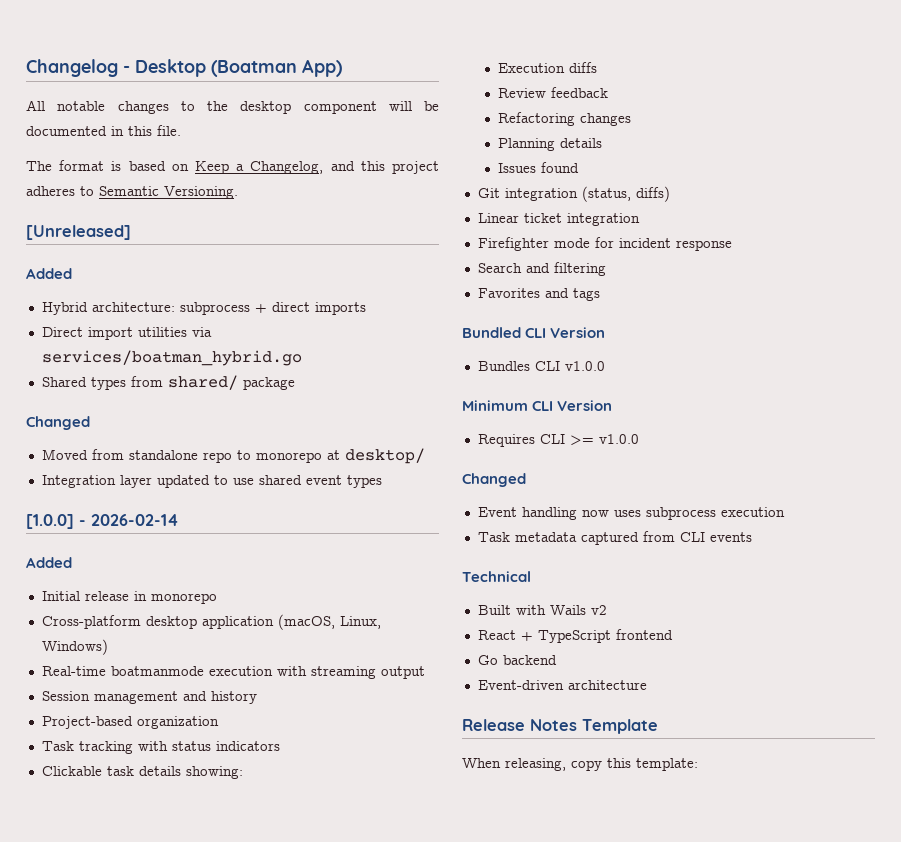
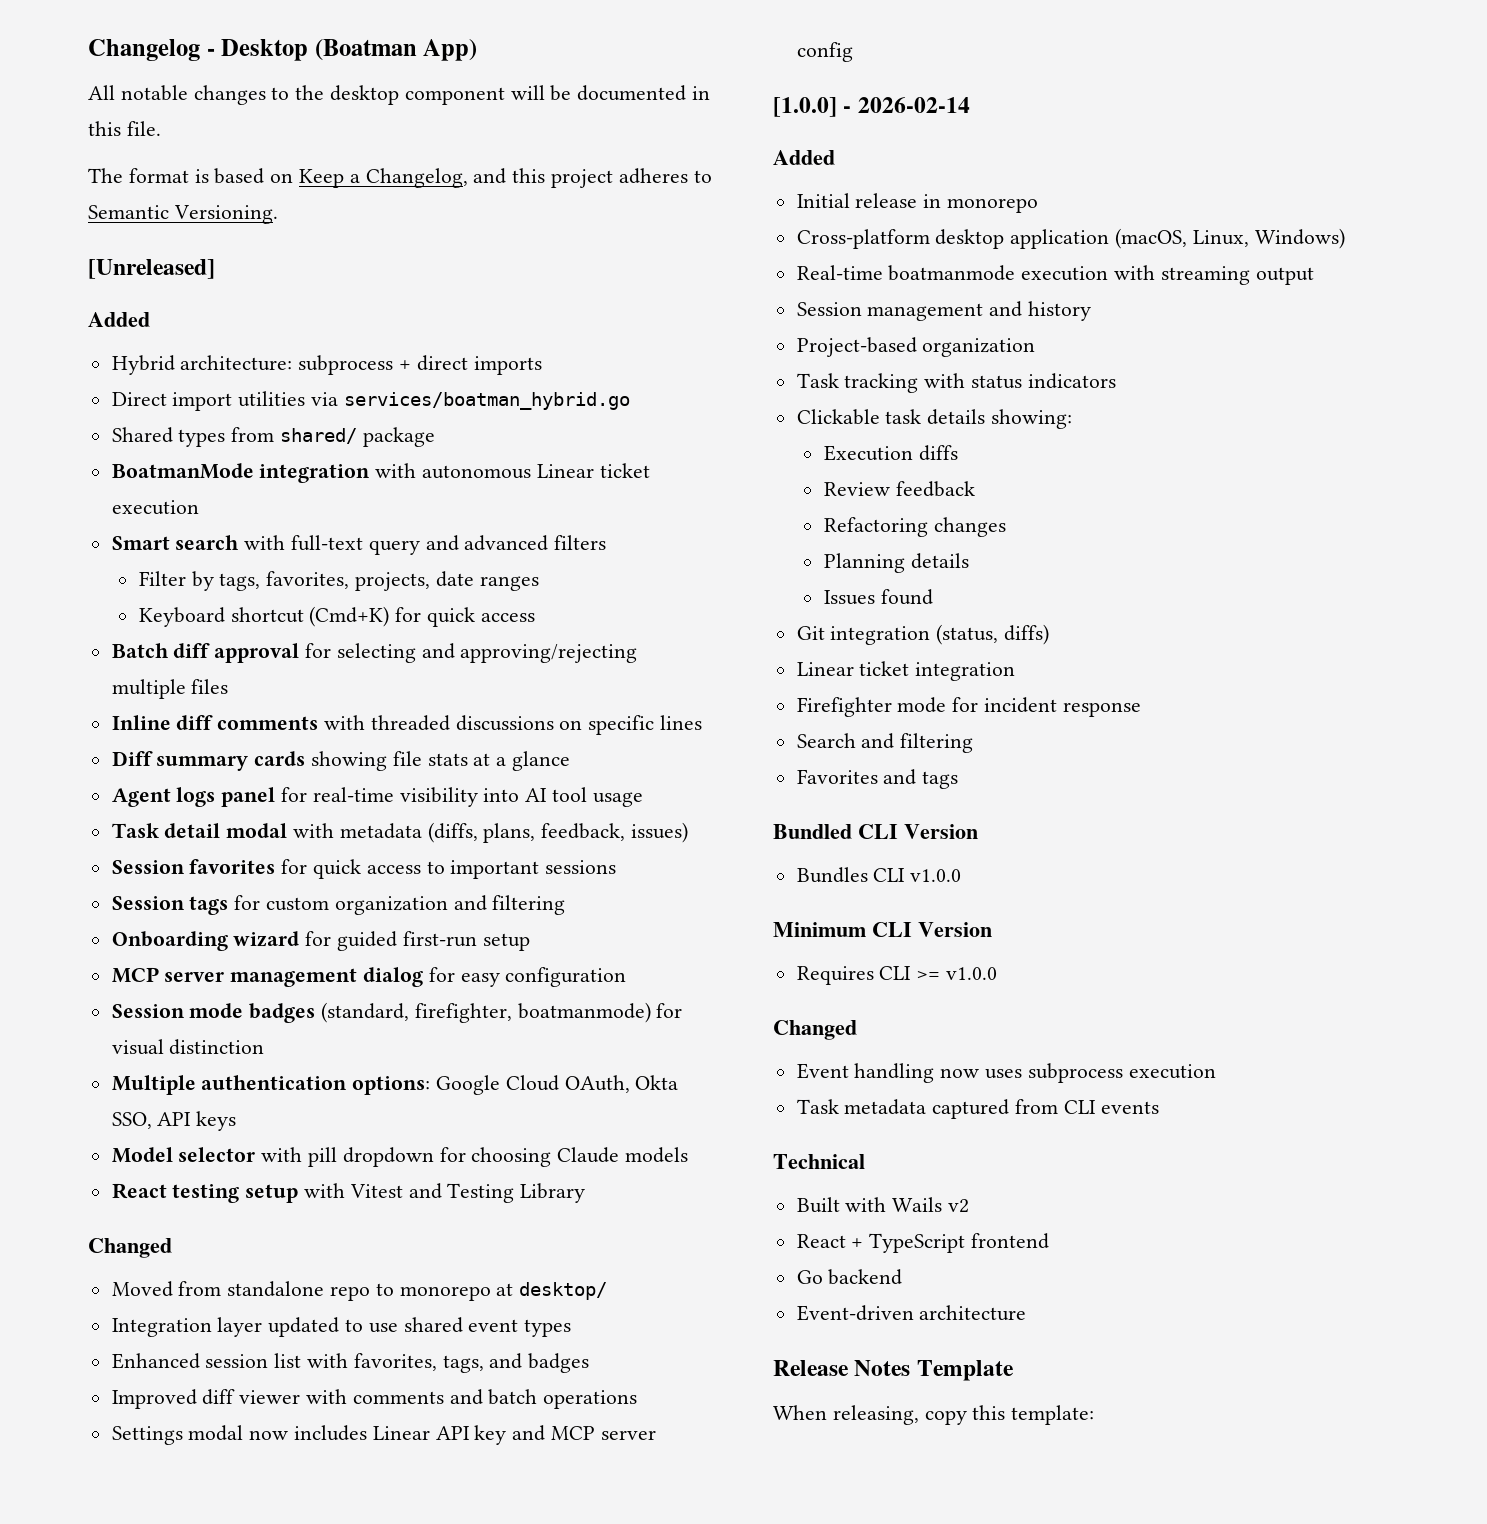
+ BoatmanMode integration with autonomous Linear ticket execution
+ Smart search with full-text query and advanced filters
+ Filter by tags, favorites, projects, date ranges
+ Keyboard shortcut (Cmd+K) for quick access
+ Batch diff approval for selecting and approving/rejecting multiple files
+ Inline diff comments with threaded discussions on specific lines
+ Diff summary cards showing file stats at a glance
+ Agent logs panel for real-time visibility into AI tool usage
+ Task detail modal with metadata (diffs, plans, feedback, issues)
+ Session favorites for quick access to important sessions
+ Session tags for custom organization and filtering
+ Onboarding wizard for guided first-run setup
+ MCP server management dialog for easy configuration
+ Session mode badges (standard, firefighter, boatmanmode) for visual distinction
+ Multiple authentication options: Google Cloud OAuth, Okta SSO, API keys
+ Model selector with pill dropdown for choosing Claude models
+ React testing setup with Vitest and Testing Library
+ Enhanced session list with favorites, tags, and badges
+ Improved diff viewer with comments and batch operations
+ Settings modal now includes Linear API key and MCP server config

